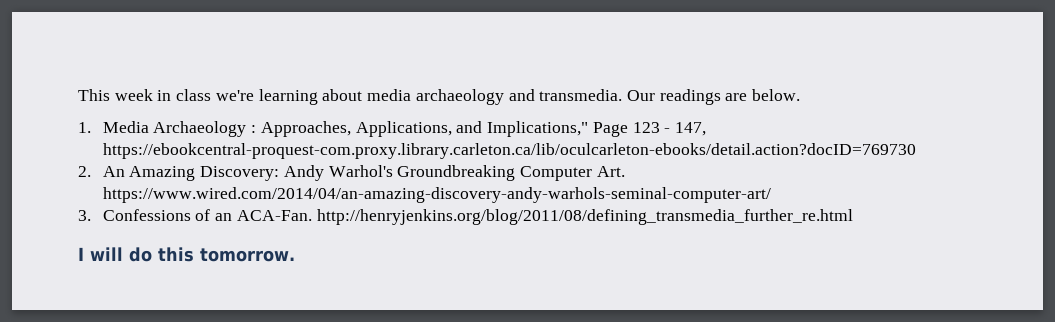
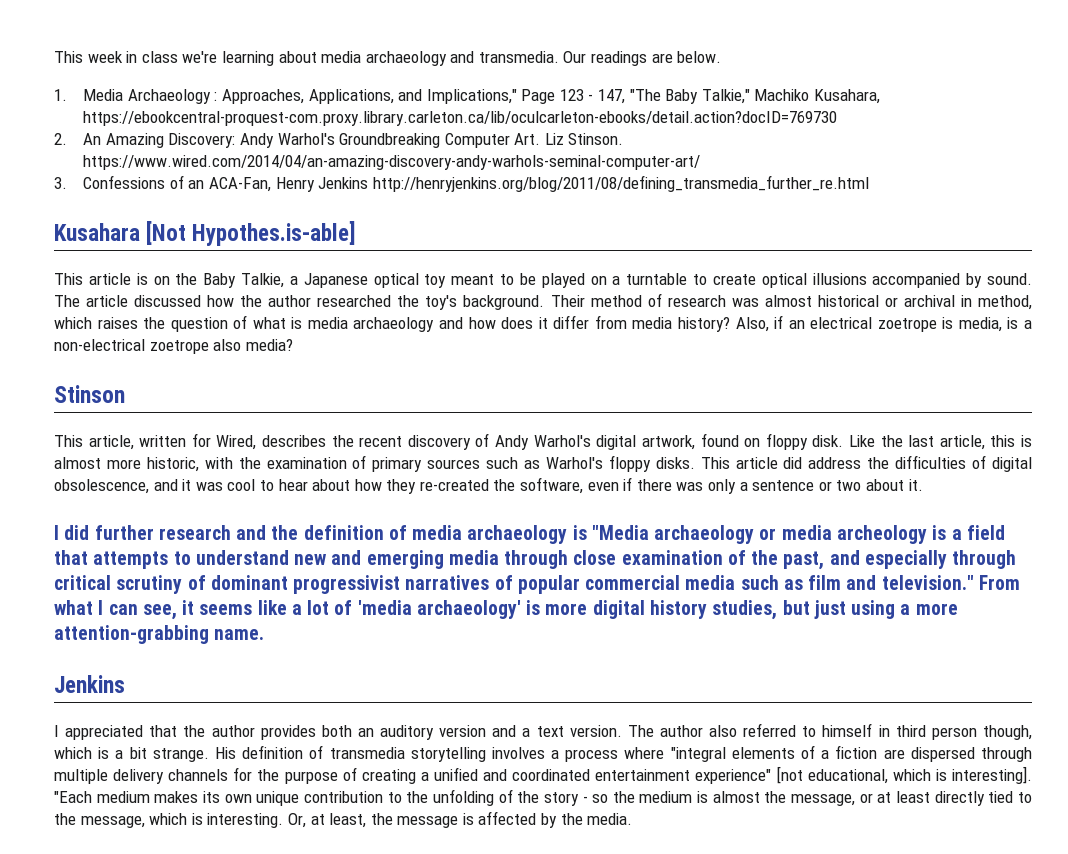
- 1. Media Archaeology : Approaches, Applications, and Implications," Page 123 - 147, https://ebookcentral-proquest-com.proxy.library.carleton.ca/lib/oculcarleton-ebooks/detail.action?docID=769730
+ 1. Media Archaeology : Approaches, Applications, and Implications," Page 123 - 147, "The Baby Talkie," Machiko Kusahara, https://ebookcentral-proquest-com.proxy.library.carleton.ca/lib/oculcarleton-ebooks/detail.action?docID=769730
- 2. An Amazing Discovery: Andy Warhol's Groundbreaking Computer Art. https://www.wired.com/2014/04/an-amazing-discovery-andy-warhols-seminal-computer-art/
+ 2. An Amazing Discovery: Andy Warhol's Groundbreaking Computer Art. Liz Stinson. https://www.wired.com/2014/04/an-amazing-discovery-andy-warhols-seminal-computer-art/
- 3. Confessions of an ACA-Fan. http://henryjenkins.org/blog/2011/08/defining_transmedia_further_re.html
- I will do this tomorrow.
+ 3. Confessions of an ACA-Fan, Henry Jenkins http://henryjenkins.org/blog/2011/08/defining_transmedia_further_re.html
+ Kusahara [Not Hypothes.is-able]
+ This article is on the Baby Talkie, a Japanese optical toy meant to be played on a turntable to create optical illusions accompanied by sound. The article discussed how the author researched the toy's background. Their method of research was almost historical or archival in method, which raises the question of what is media archaeology and how does it differ from media history? Also, if an electrical zoetrope is media, is a non-electrical zoetrope also media?
+ Stinson
+ This article, written for Wired, describes the recent discovery of Andy Warhol's digital artwork, found on floppy disk. Like the last article, this is almost more historic, with the examination of primary sources such as Warhol's floppy disks. This article did address the difficulties of digital obsolescence, and it was cool to hear about how they re-created the software, even if there was only a sentence or two about it.
+ I did further research and the definition of media archaeology is "Media archaeology or media archeology is a field that attempts to understand new and emerging media through close examination of the past, and especially through critical scrutiny of dominant progressivist narratives of popular commercial media such as film and television." From what I can see, it seems like a lot of 'media archaeology' is more digital history studies, but just using a more attention-grabbing name.
+ Jenkins
+ I appreciated that the author provides both an auditory version and a text version. The author also referred to himself in third person though, which is a bit strange. His definition of transmedia storytelling involves a process where "integral elements of a fiction are dispersed through multiple delivery channels for the purpose of creating a unified and coordinated entertainment experience" [not educational, which is interesting]. "Each medium makes its own unique contribution to the unfolding of the story - so the medium is almost the message, or at least directly tied to the message, which is interesting. Or, at least, the message is affected by the media.

